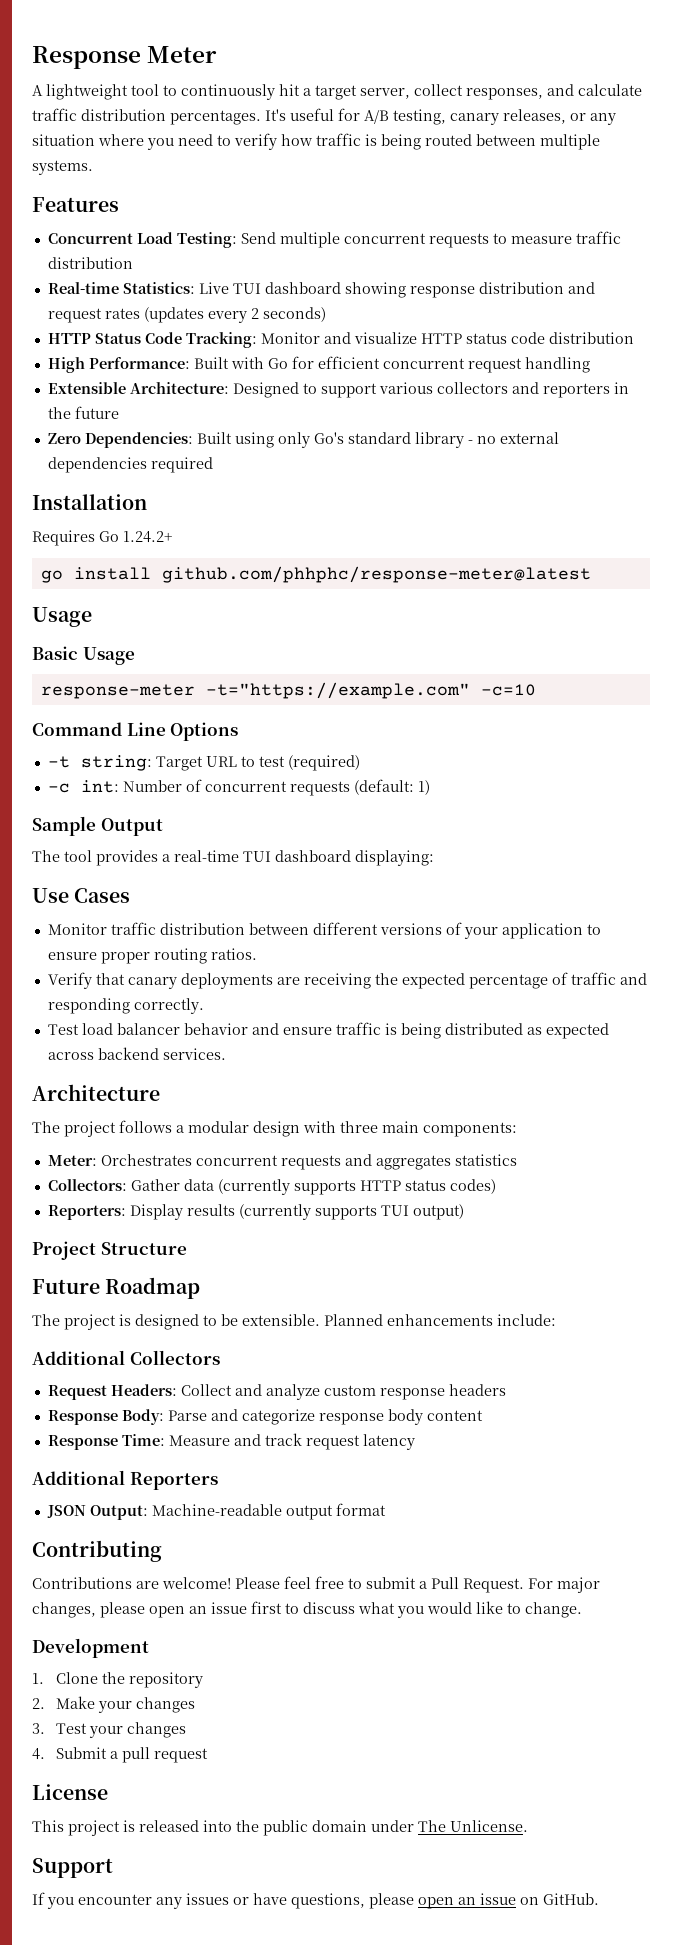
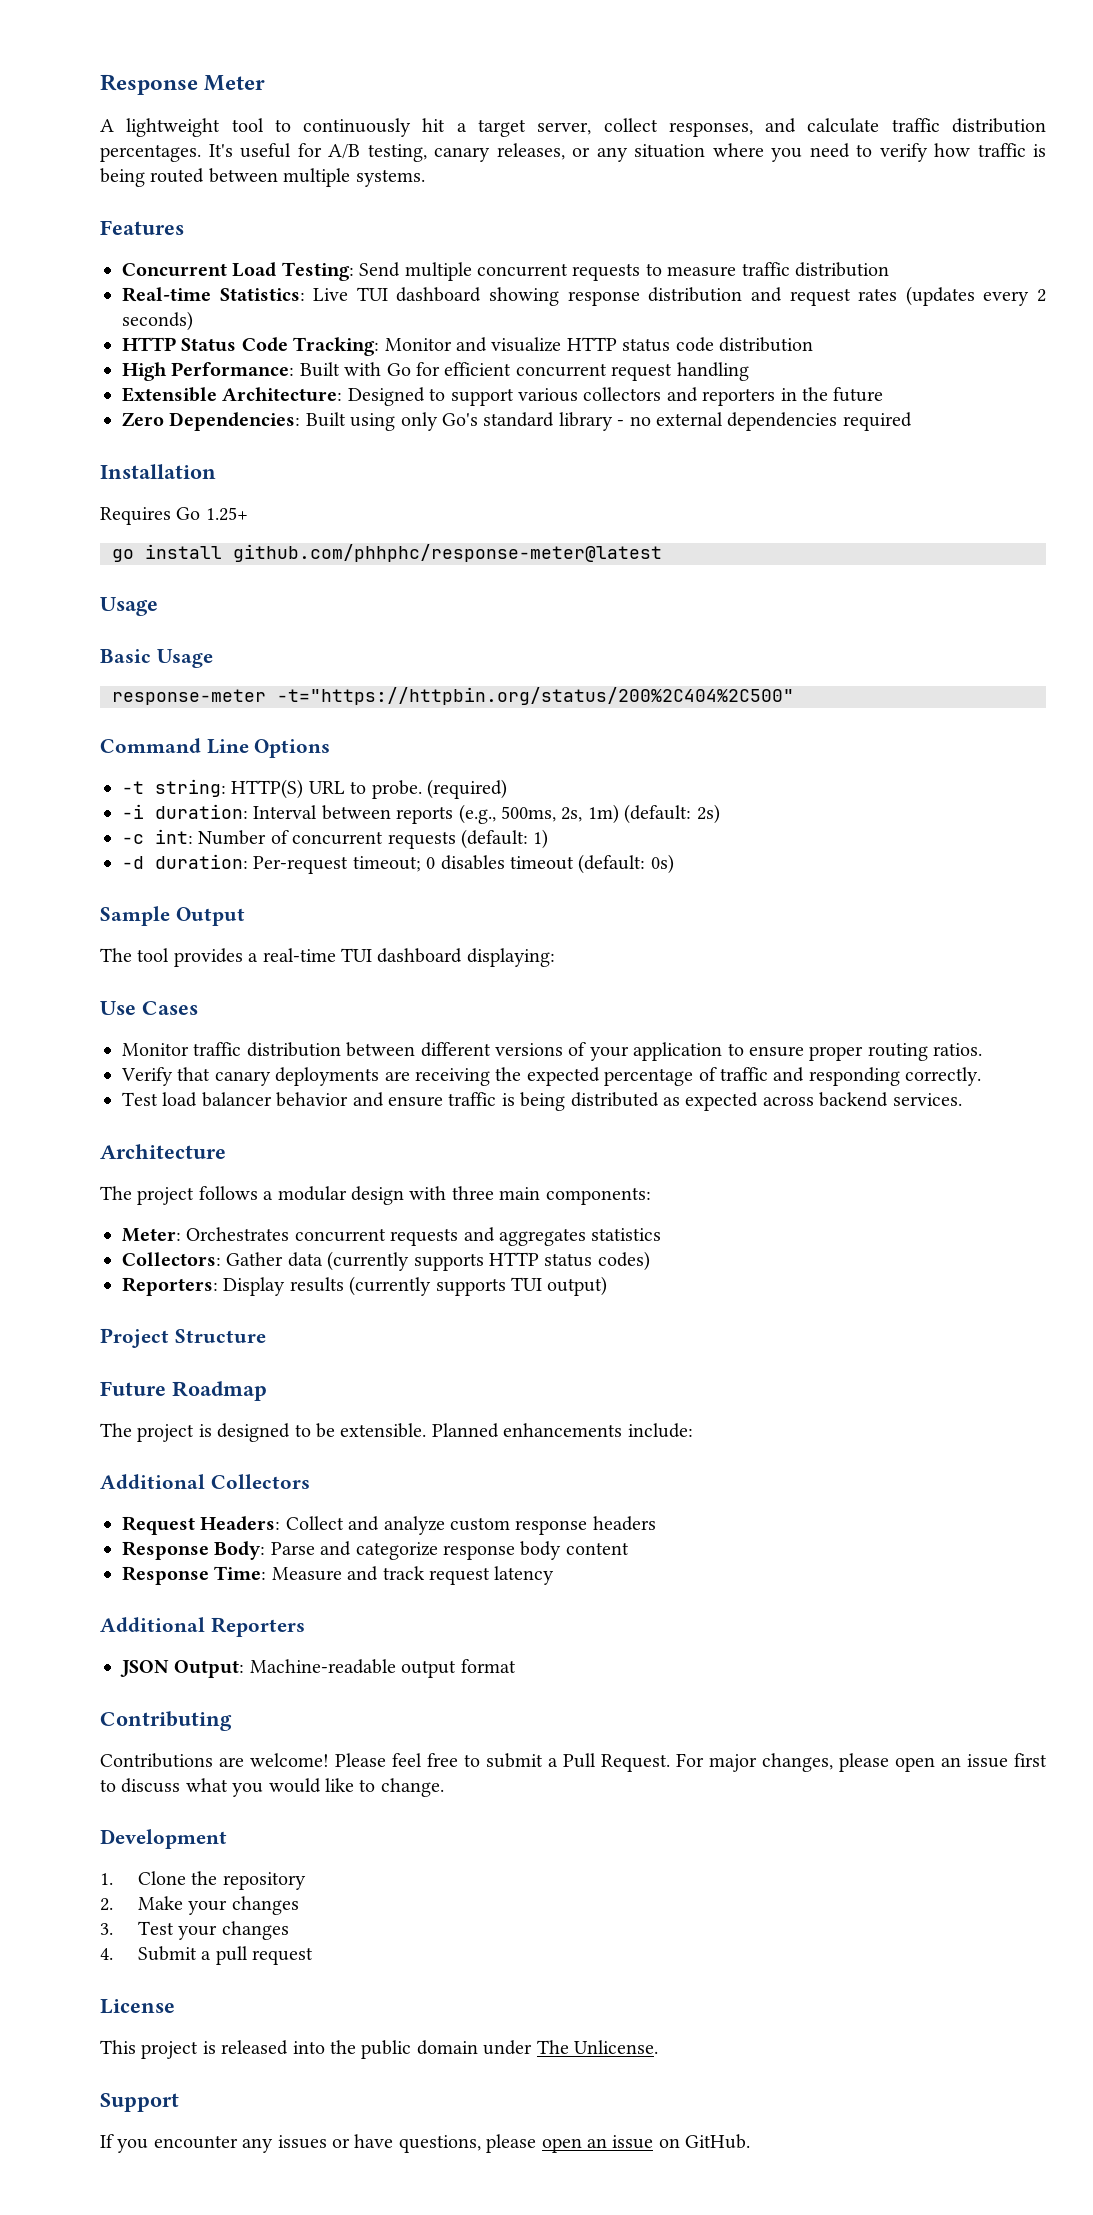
- Requires Go 1.24.2+
+ Requires Go 1.25+
- response-meter -t="https://example.com" -c=10
+ response-meter -t="https://httpbin.org/status/200%2C404%2C500"
- -t string: Target URL to test (required)
+ -t string: HTTP(S) URL to probe. (required)
+ -i duration: Interval between reports (e.g., 500ms, 2s, 1m) (default: 2s)
+ -d duration: Per-request timeout; 0 disables timeout (default: 0s)

